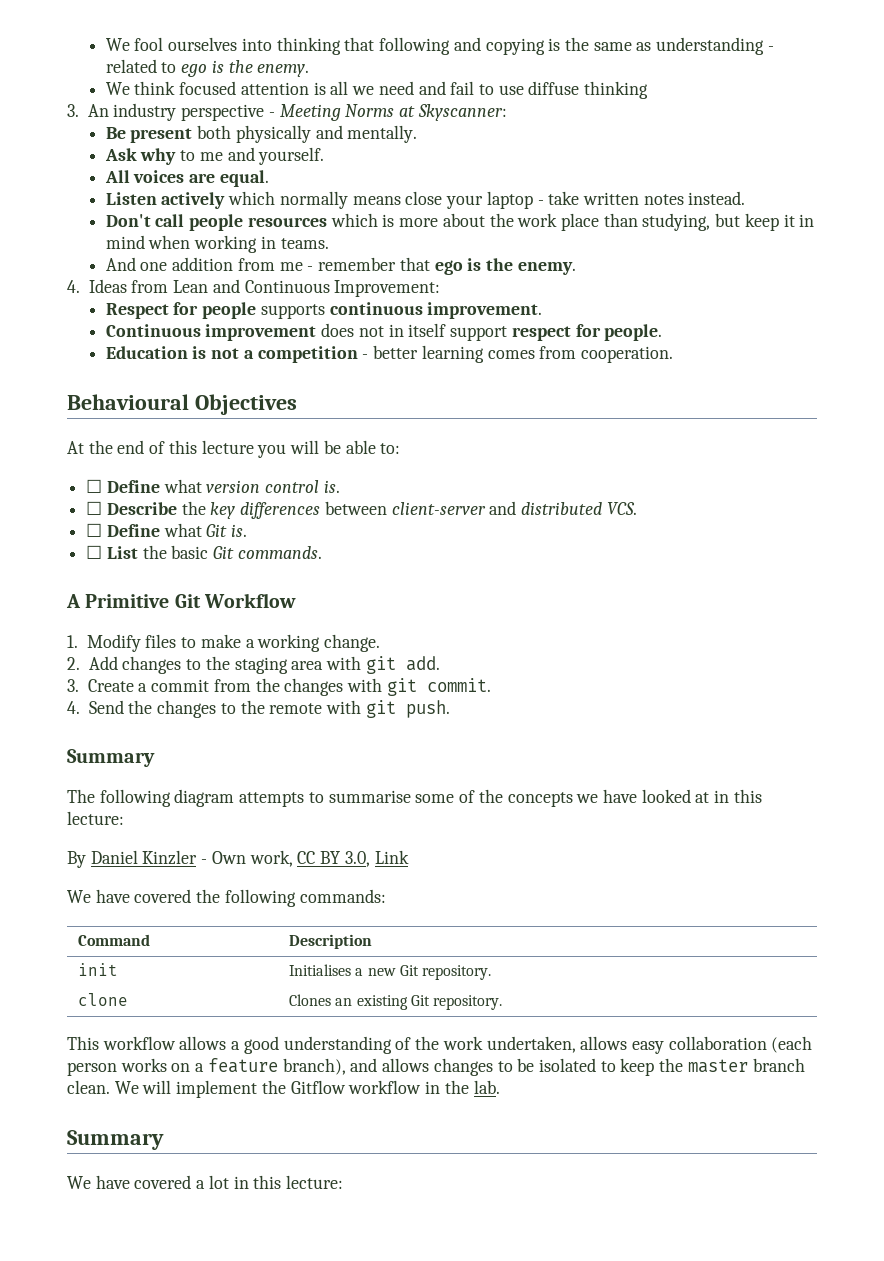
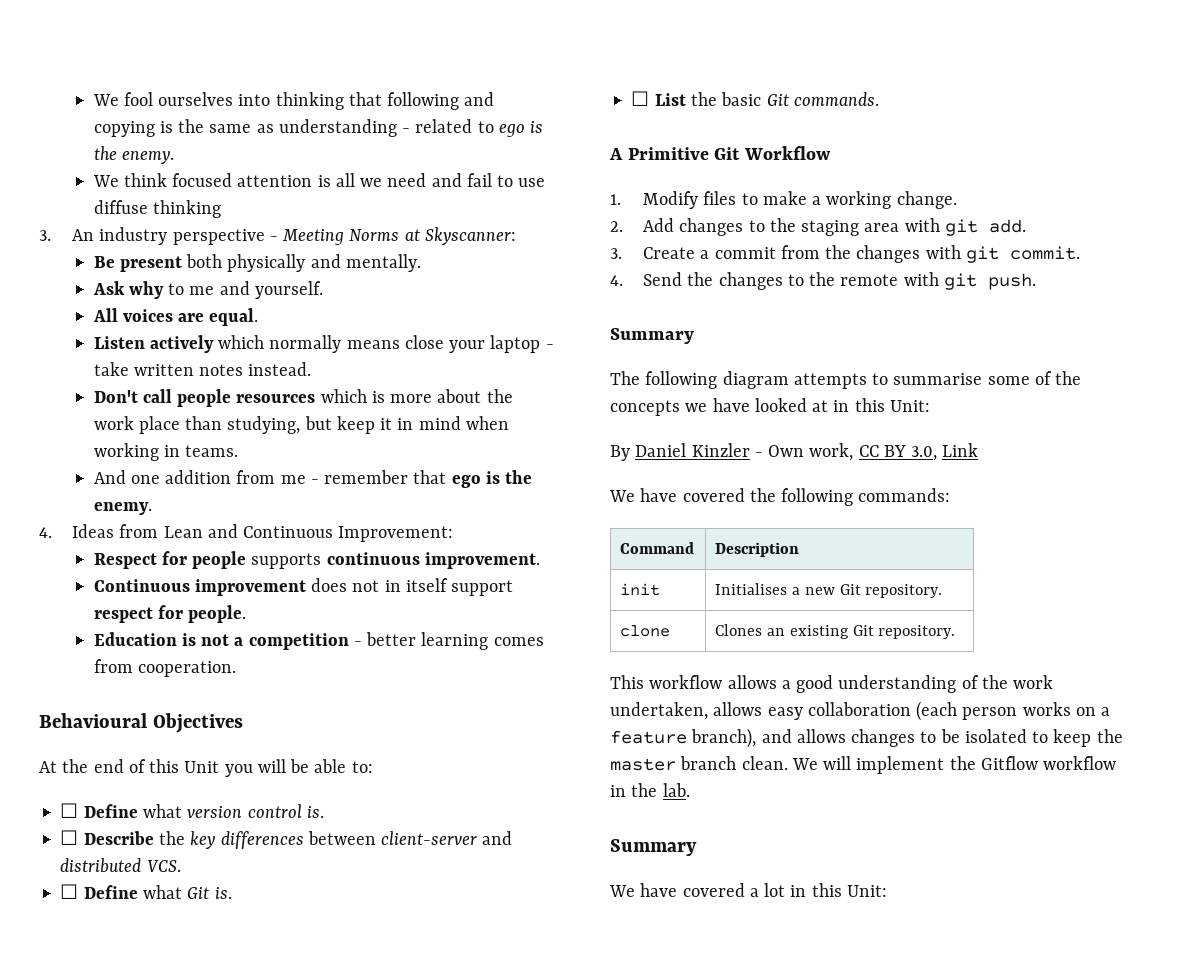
- At the end of this lecture you will be able to:
+ At the end of this Unit you will be able to:
- The following diagram attempts to summarise some of the concepts we have looked at in this lecture:
+ The following diagram attempts to summarise some of the concepts we have looked at in this Unit:
- We have covered a lot in this lecture:
+ We have covered a lot in this Unit:

